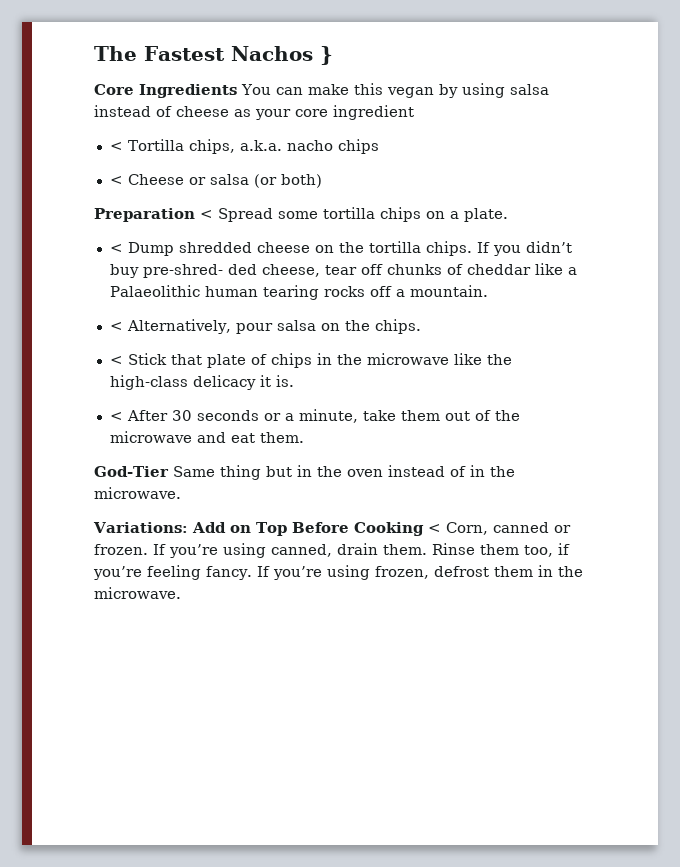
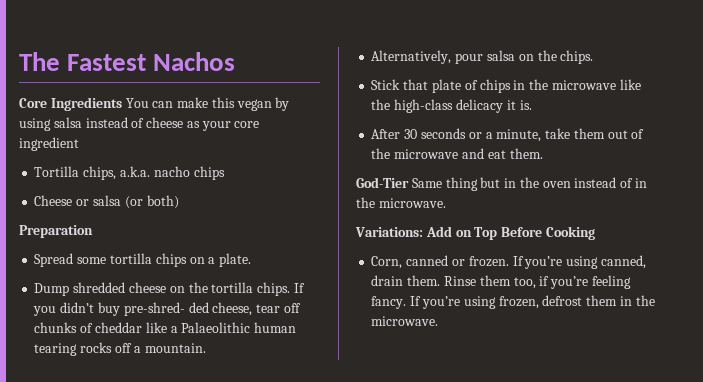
- The Fastest Nachos }
+ The Fastest Nachos
- < Tortilla chips, a.k.a. nacho chips
+ Tortilla chips, a.k.a. nacho chips
- < Cheese or salsa (or both)
+ Cheese or salsa (or both)
- Preparation < Spread some tortilla chips on a plate.
+ Preparation
+ Spread some tortilla chips on a plate.
- < Dump shredded cheese on the tortilla chips.
+ Dump shredded cheese on the tortilla chips.
- < Alternatively, pour salsa on the chips.
+ Alternatively, pour salsa on the chips.
- < Stick that plate of chips in the microwave like the high-class delicacy it is.
+ Stick that plate of chips in the microwave like the high-class delicacy it is.
- < After 30 seconds or a minute, take them out of the microwave and eat them.
+ After 30 seconds or a minute, take them out of the microwave and eat them.
- Variations: Add on Top Before Cooking < Corn, canned or frozen.
+ Variations: Add on Top Before Cooking
+ Corn, canned or frozen.

